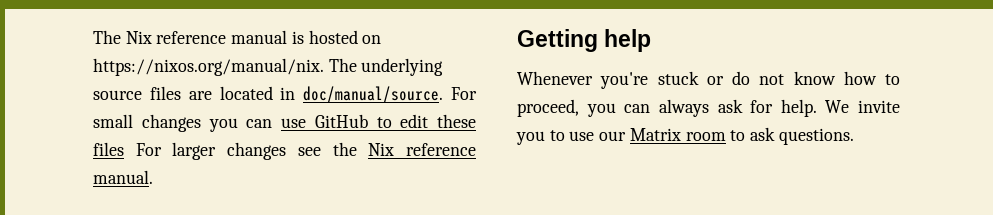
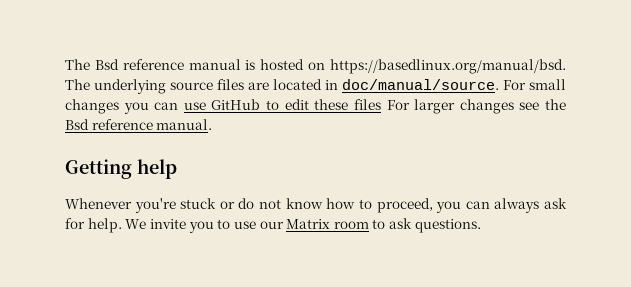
- The Nix reference manual is hosted on https://nixos.org/manual/nix. The underlying source files are located in doc/manual/source.
+ The Bsd reference manual is hosted on https://basedlinux.org/manual/bsd. The underlying source files are located in doc/manual/source.
- For small changes you can use GitHub to edit these files For larger changes see the Nix reference manual.
+ For small changes you can use GitHub to edit these files For larger changes see the Bsd reference manual.

